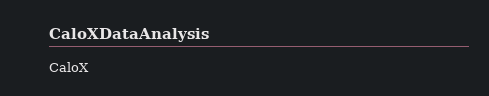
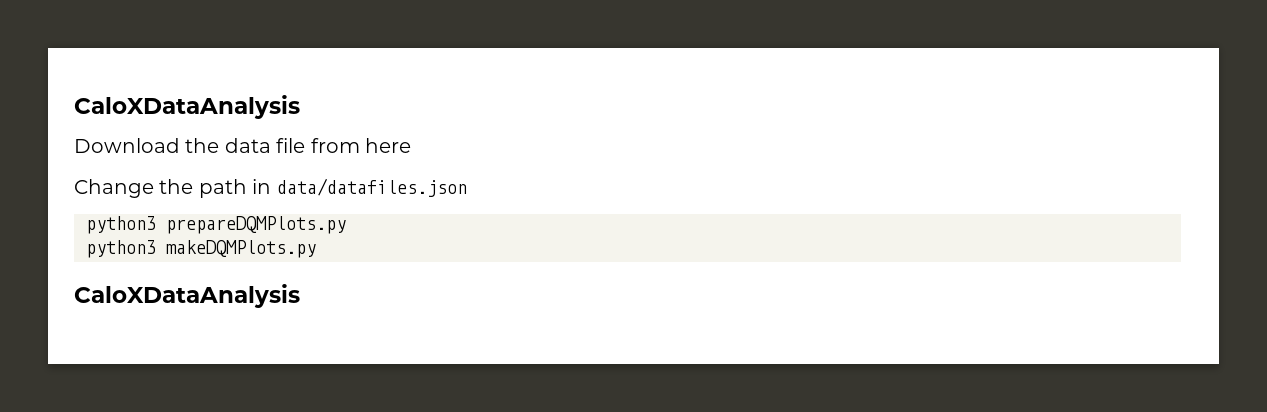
- CaloX
+ Download the data file from here
+ Change the path in data/datafiles.json
+ python3 prepareDQMPlots.py
+ python3 makeDQMPlots.py
+ CaloXDataAnalysis

